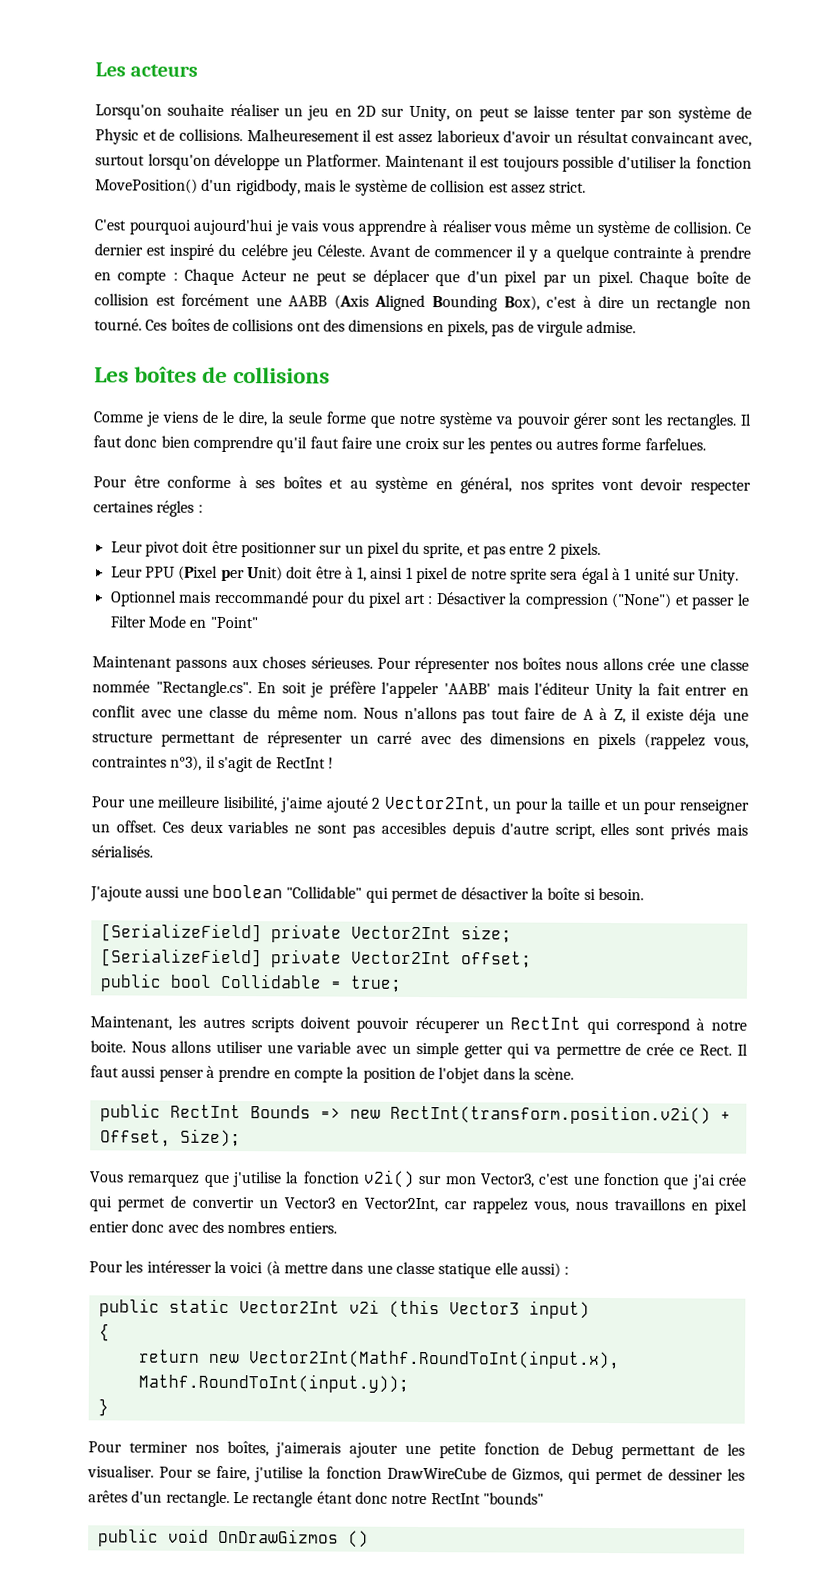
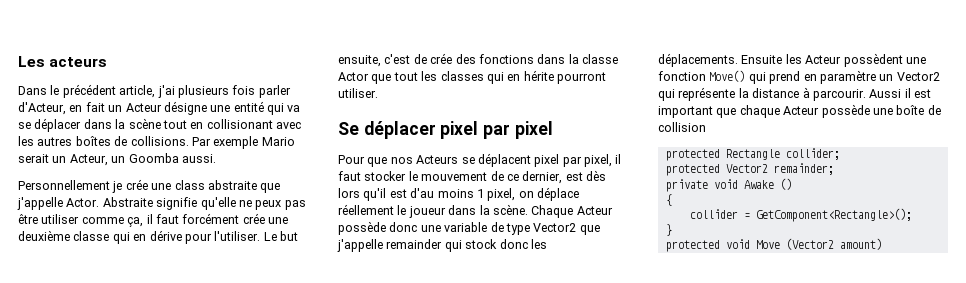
- Lorsqu'on souhaite réaliser un jeu en 2D sur Unity, on peut se laisse tenter par son système de Physic et de collisions. Malheuresement il est assez laborieux d'avoir un résultat convaincant avec, surtout lorsqu'on développe un Platformer. Maintenant il est toujours possible d'utiliser la fonction MovePosition() d'un rigidbody, mais le système de collision est assez strict.
- C'est pourquoi aujourd'hui je vais vous apprendre à réaliser vous même un système de collision. Ce dernier est inspiré du celébre jeu Céleste. Avant de commencer il y a quelque contrainte à prendre en compte : Chaque Acteur ne peut se déplacer que d'un pixel par un pixel. Chaque boîte de collision est forcément une AABB (Axis Aligned Bounding Box), c'est à dire un rectangle non tourné. Ces boîtes de collisions ont des dimensions en pixels, pas de virgule admise.
- Les boîtes de collisions
- Comme je viens de le dire, la seule forme que notre système va pouvoir gérer sont les rectangles. Il faut donc bien comprendre qu'il faut faire une croix sur les pentes ou autres forme farfelues.
- Pour être conforme à ses boîtes et au système en général, nos sprites vont devoir respecter certaines régles :
- Leur pivot doit être positionner sur un pixel du sprite, et pas entre 2 pixels.
- Leur PPU (Pixel per Unit) doit être à 1, ainsi 1 pixel de notre sprite sera égal à 1 unité sur Unity.
- Optionnel mais reccommandé pour du pixel art : Désactiver la compression ("None") et passer le Filter Mode en "Point"
- Maintenant passons aux choses sérieuses. Pour répresenter nos boîtes nous allons crée une classe nommée "Rectangle.cs". En soit je préfère l'appeler 'AABB' mais l'éditeur Unity la fait entrer en conflit avec une classe du même nom. Nous n'allons pas tout faire de A à Z, il existe déja une structure permettant de répresenter un carré avec des dimensions en pixels (rappelez vous, contraintes n°3), il s'agit de RectInt !
- Pour une meilleure lisibilité, j'aime ajouté 2 Vector2Int, un pour la taille et un pour renseigner un offset. Ces deux variables ne sont pas accesibles depuis d'autre script, elles sont privés mais sérialisés.
- J'ajoute aussi une boolean "Collidable" qui permet de désactiver la boîte si besoin.
- [SerializeField] private Vector2Int size;
- [SerializeField] private Vector2Int offset;
- public bool Collidable = true;
- Maintenant, les autres scripts doivent pouvoir récuperer un RectInt qui correspond à notre boite. Nous allons utiliser une variable avec un simple getter qui va permettre de crée ce Rect. Il faut aussi penser à prendre en compte la position de l'objet dans la scène.
- public RectInt Bounds => new RectInt(transform.position.v2i() + Offset, Size);
- Vous remarquez que j'utilise la fonction v2i() sur mon Vector3, c'est une fonction que j'ai crée qui permet de convertir un Vector3 en Vector2Int, car rappelez vous, nous travaillons en pixel entier donc avec des nombres entiers.
- Pour les intéresser la voici (à mettre dans une classe statique elle aussi) :
- public static Vector2Int v2i (this Vector3 input)
+ Dans le précédent article, j'ai plusieurs fois parler d'Acteur, en fait un Acteur désigne une entité qui va se déplacer dans la scène tout en collisionant avec les autres boîtes de collisions. Par exemple Mario serait un Acteur, un Goomba aussi.
+ Personnellement je crée une class abstraite que j'appelle Actor. Abstraite signifie qu'elle ne peux pas être utiliser comme ça, il faut forcément crée une deuxième classe qui en dérive pour l'utiliser. Le but ensuite, c'est de crée des fonctions dans la classe Actor que tout les classes qui en hérite pourront utiliser.
+ Se déplacer pixel par pixel
+ Pour que nos Acteurs se déplacent pixel par pixel, il faut stocker le mouvement de ce dernier, est dès lors qu'il est d'au moins 1 pixel, on déplace réellement le joueur dans la scène. Chaque Acteur possède donc une variable de type Vector2 que j'appelle remainder qui stock donc les déplacements. Ensuite les Acteur possèdent une fonction Move() qui prend en paramètre un Vector2 qui représente la distance à parcourir. Aussi il est important que chaque Acteur possède une boîte de collision
+ protected Rectangle collider;
+ protected Vector2 remainder;
+ private void Awake ()
  {
- return new Vector2Int(Mathf.RoundToInt(input.x), Mathf.RoundToInt(input.y));
+ collider = GetComponent<Rectangle>();
  }
- Pour terminer nos boîtes, j'aimerais ajouter une petite fonction de Debug permettant de les visualiser. Pour se faire, j'utilise la fonction DrawWireCube de Gizmos, qui permet de dessiner les arêtes d'un rectangle. Le rectangle étant donc notre RectInt "bounds"
- public void OnDrawGizmos ()
+ protected void Move (Vector2 amount)

